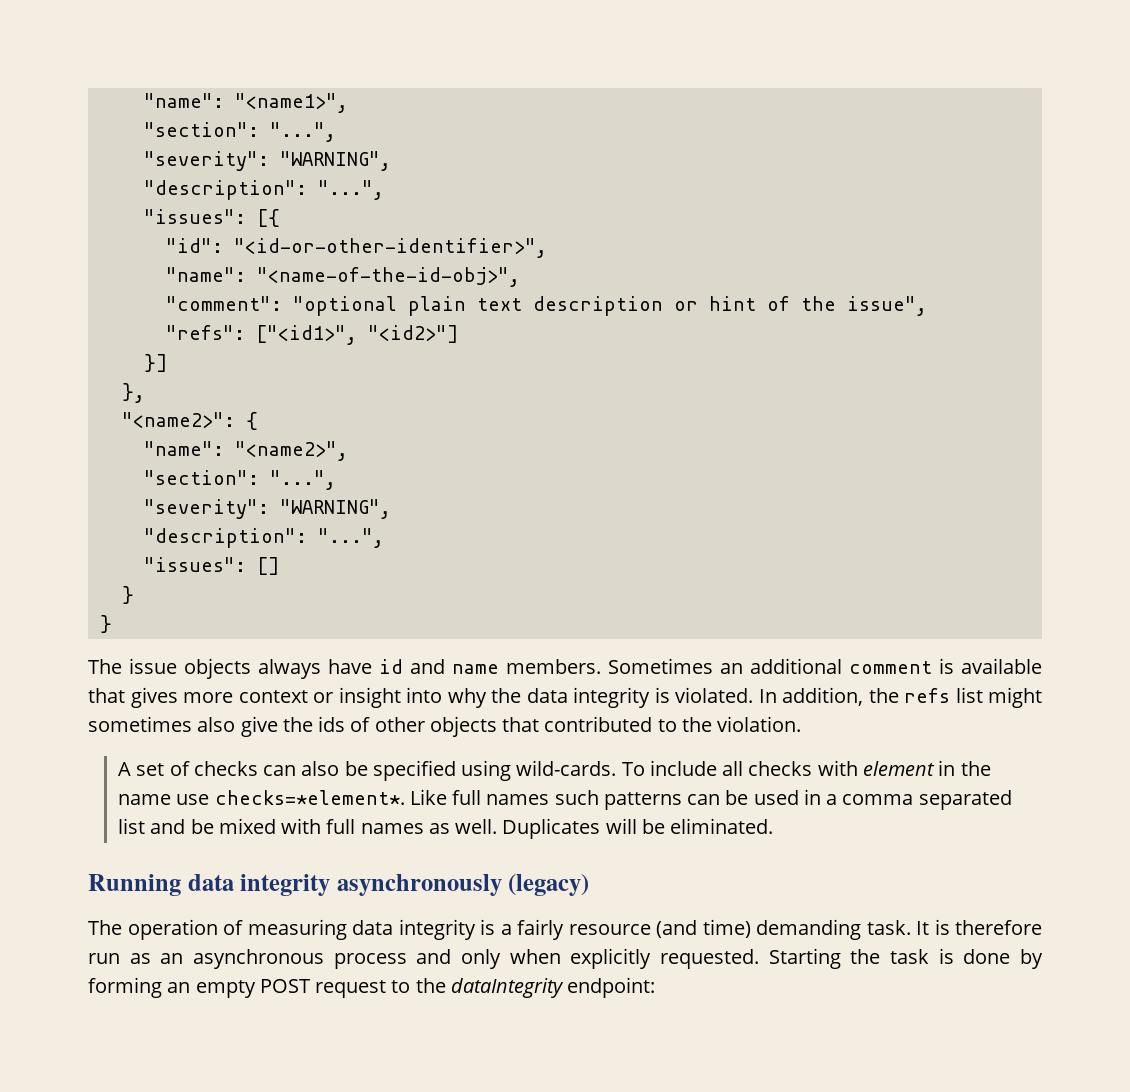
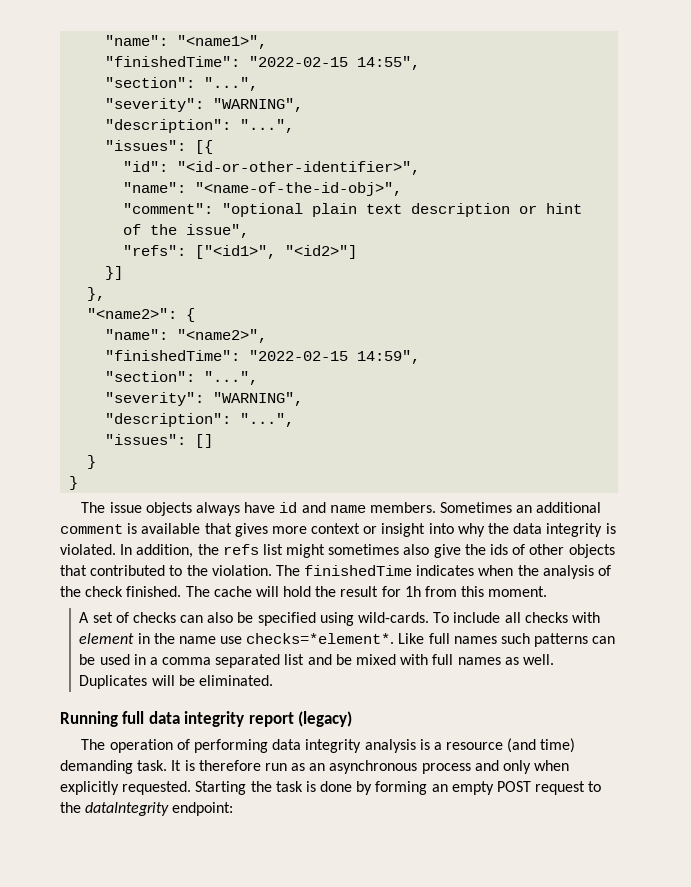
+ "finishedTime": "2022-02-15 14:55",
+ "finishedTime": "2022-02-15 14:59",
+ The finishedTime indicates when the analysis of the check finished. The cache will hold the result for 1h from this moment.
- Running data integrity asynchronously (legacy)
+ Running full data integrity report (legacy)
- The operation of measuring data integrity is a fairly resource (and time) demanding task.
+ The operation of performing data integrity analysis is a resource (and time) demanding task.

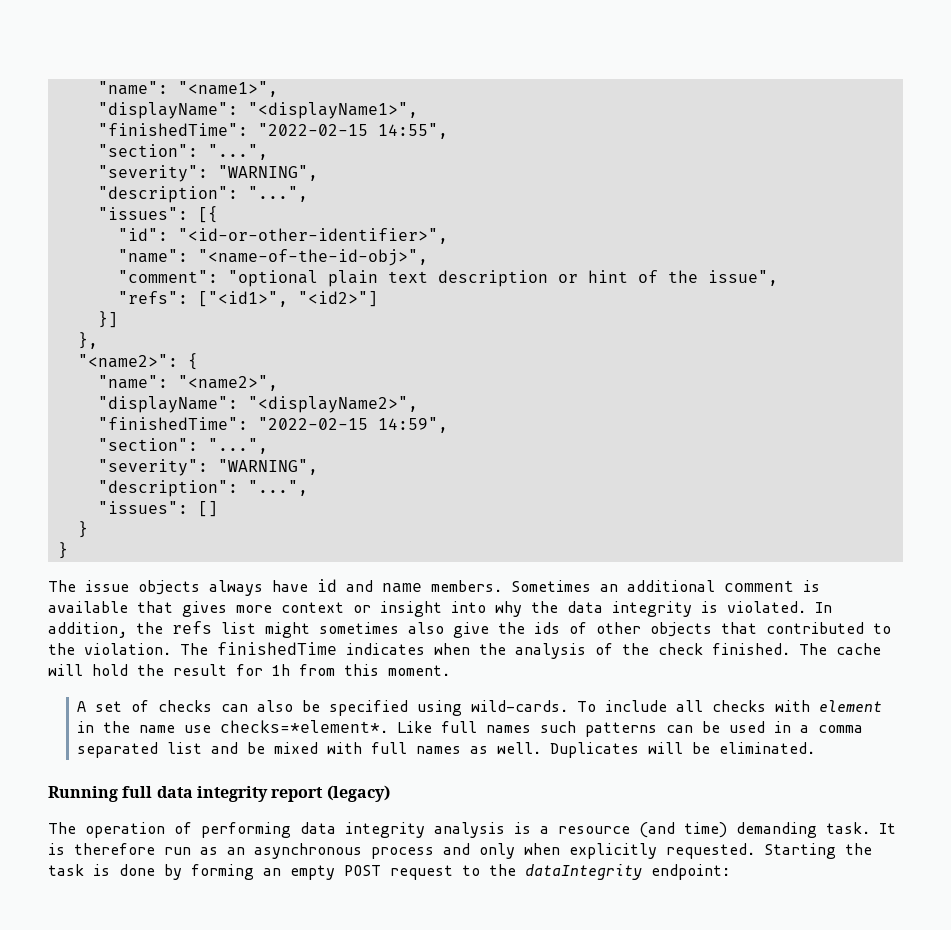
+ "displayName": "<displayName1>",
+ "displayName": "<displayName2>",

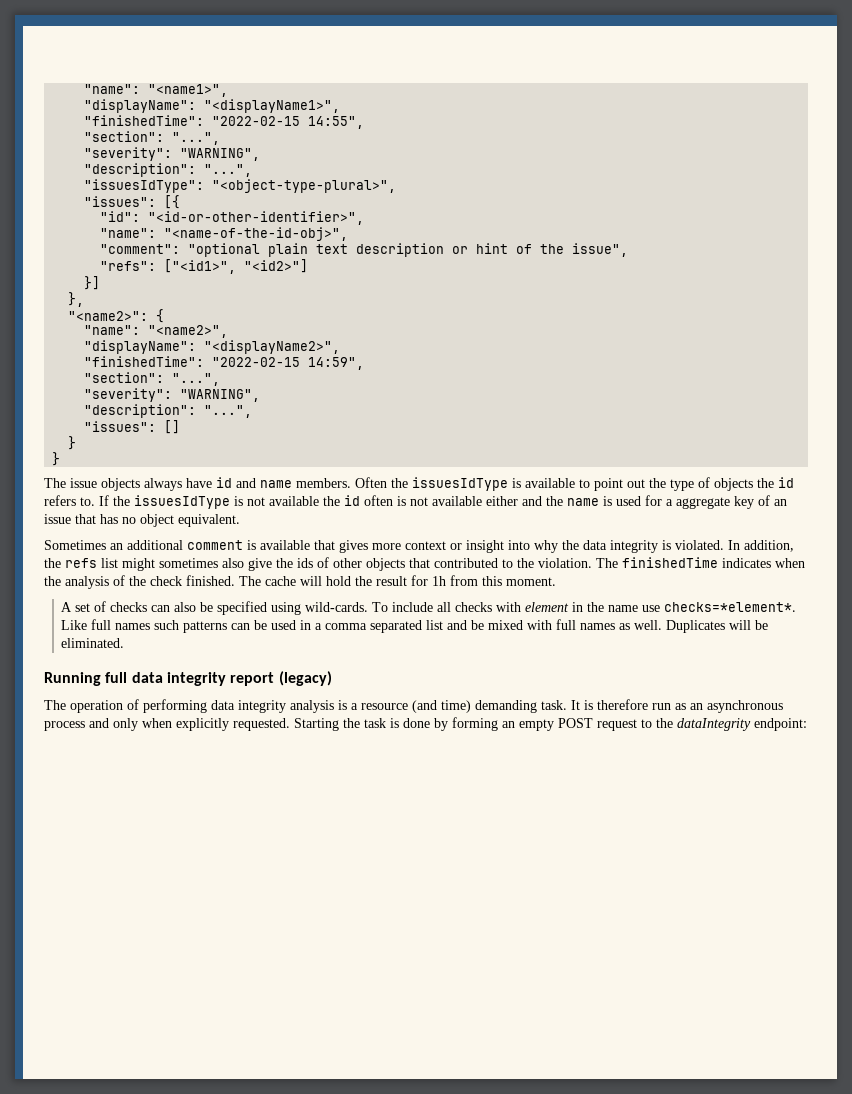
+ "issuesIdType": "<object-type-plural>",
- The issue objects always have id and name members. Sometimes an additional comment is available that gives more context or insight into why the data integrity is violated.
+ The issue objects always have id and name members. Often the issuesIdType is available to point out the type of objects the id refers to. If the issuesIdType is not available the id often is not available either and the name is used for a aggregate key of an issue that has no object equivalent.
+ Sometimes an additional comment is available that gives more context or insight into why the data integrity is violated.

